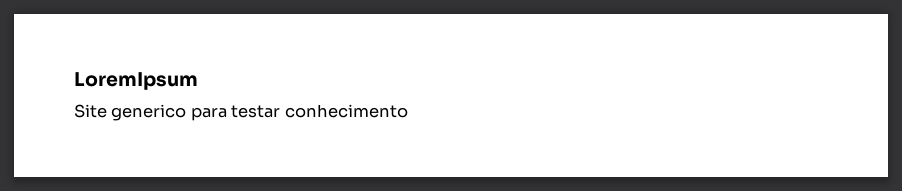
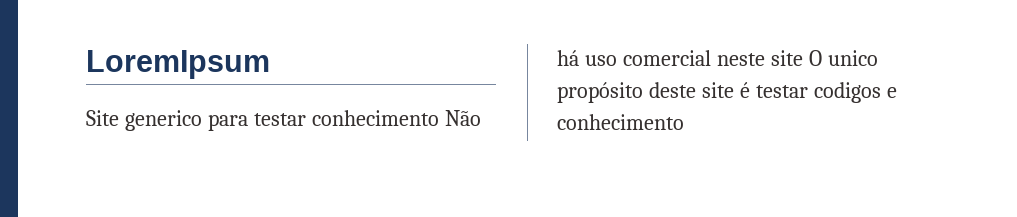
- Site generico para testar conhecimento
+ Site generico para testar conhecimento Não há uso comercial neste site O unico propósito deste site é testar codigos e conhecimento

